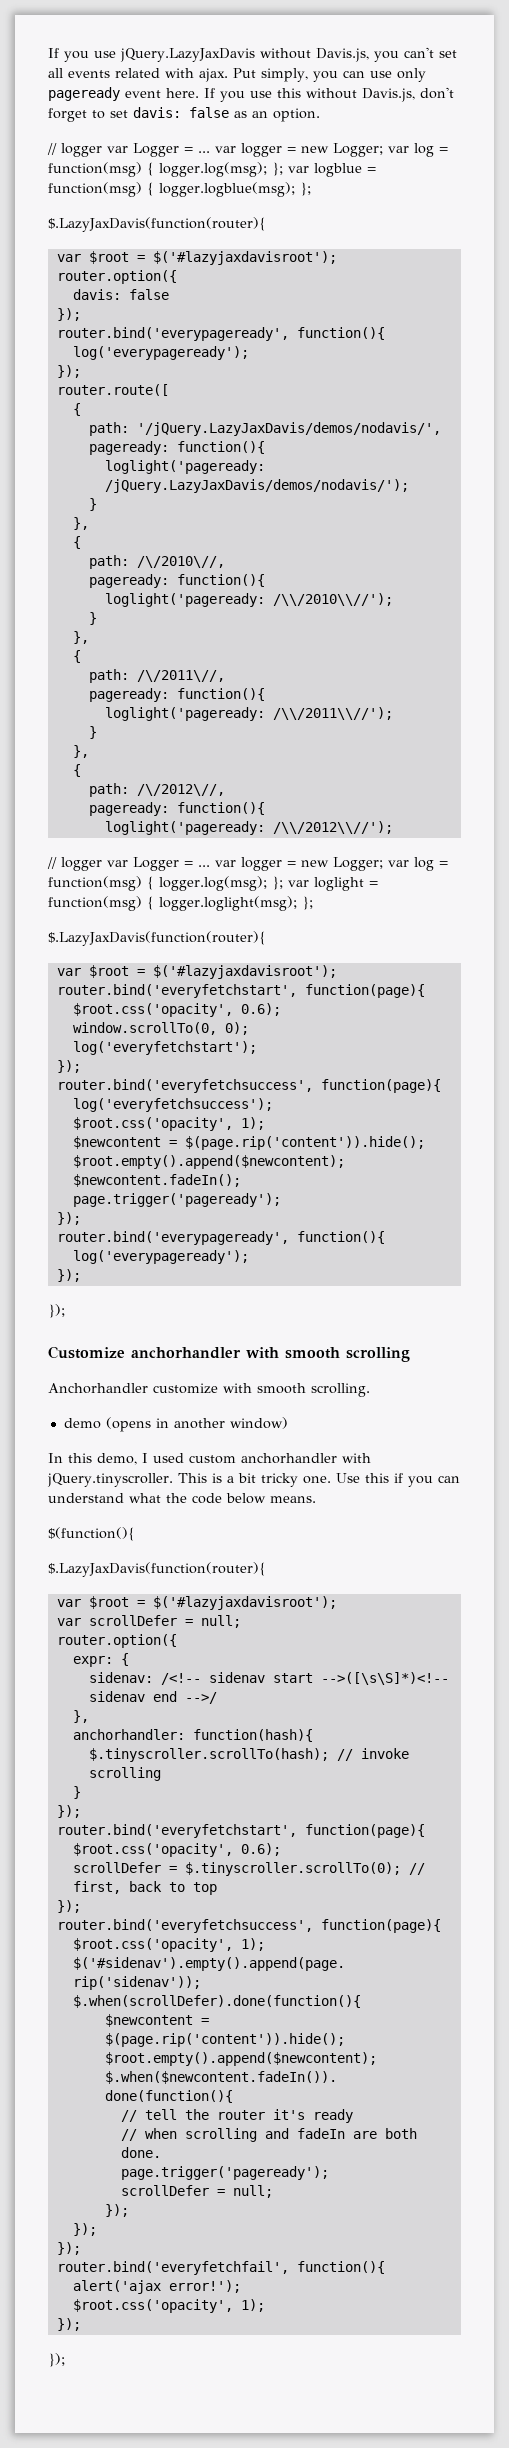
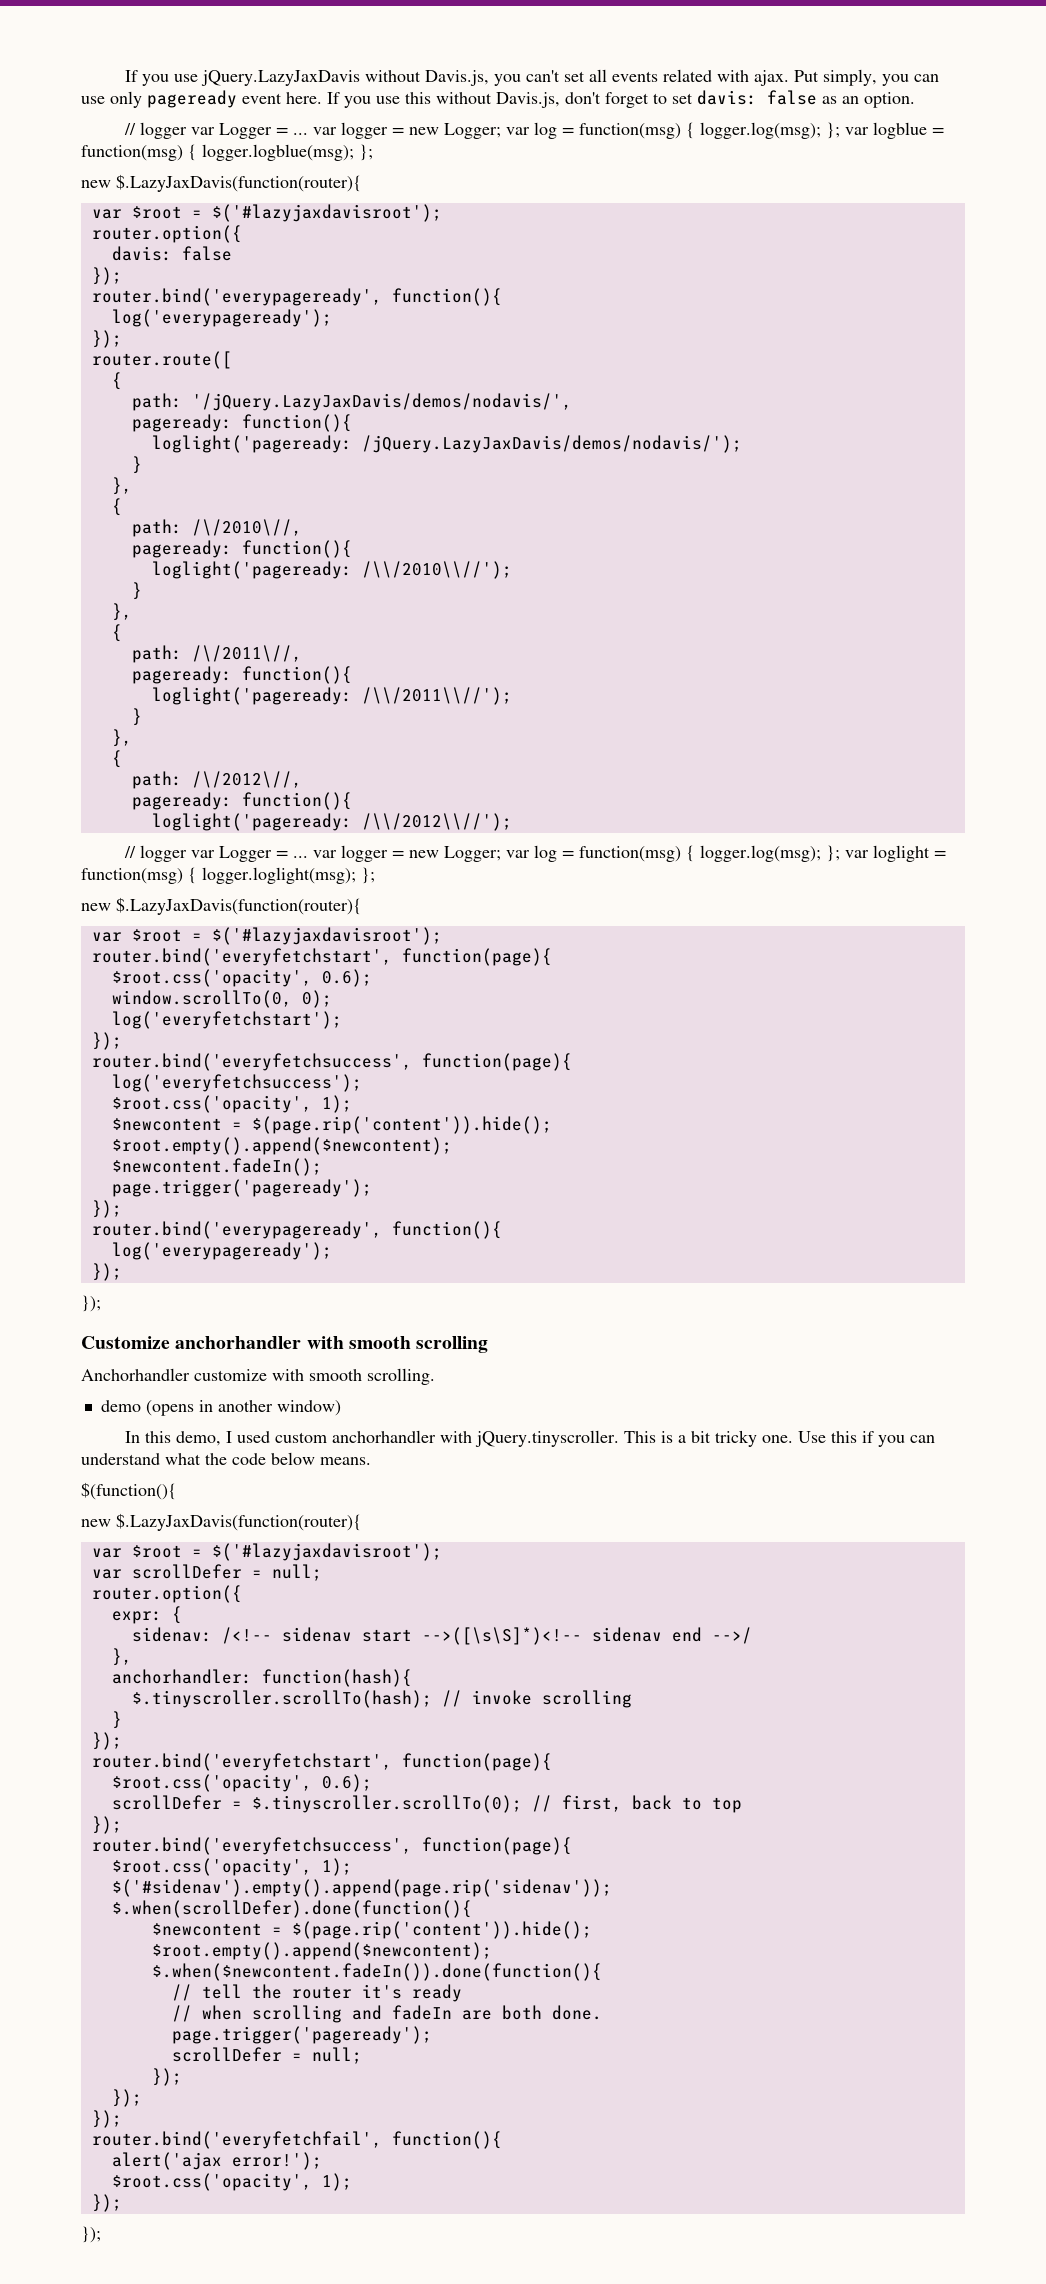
  // logger var Logger = ... var logger = new Logger; var log = function(msg) { logger.log(msg); }; var logblue = function(msg) { logger.logblue(msg); };
- $.LazyJaxDavis(function(router){
+ new $.LazyJaxDavis(function(router){
  // logger var Logger = ... var logger = new Logger; var log = function(msg) { logger.log(msg); }; var loglight = function(msg) { logger.loglight(msg); };
- $.LazyJaxDavis(function(router){
+ new $.LazyJaxDavis(function(router){
  $(function(){
- $.LazyJaxDavis(function(router){
+ new $.LazyJaxDavis(function(router){

